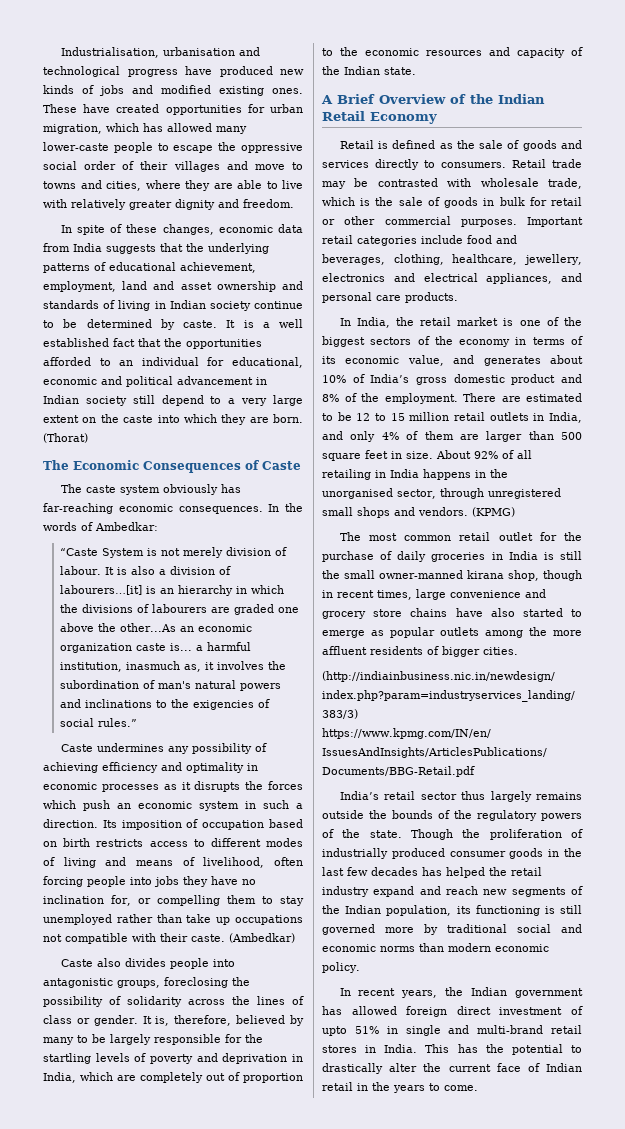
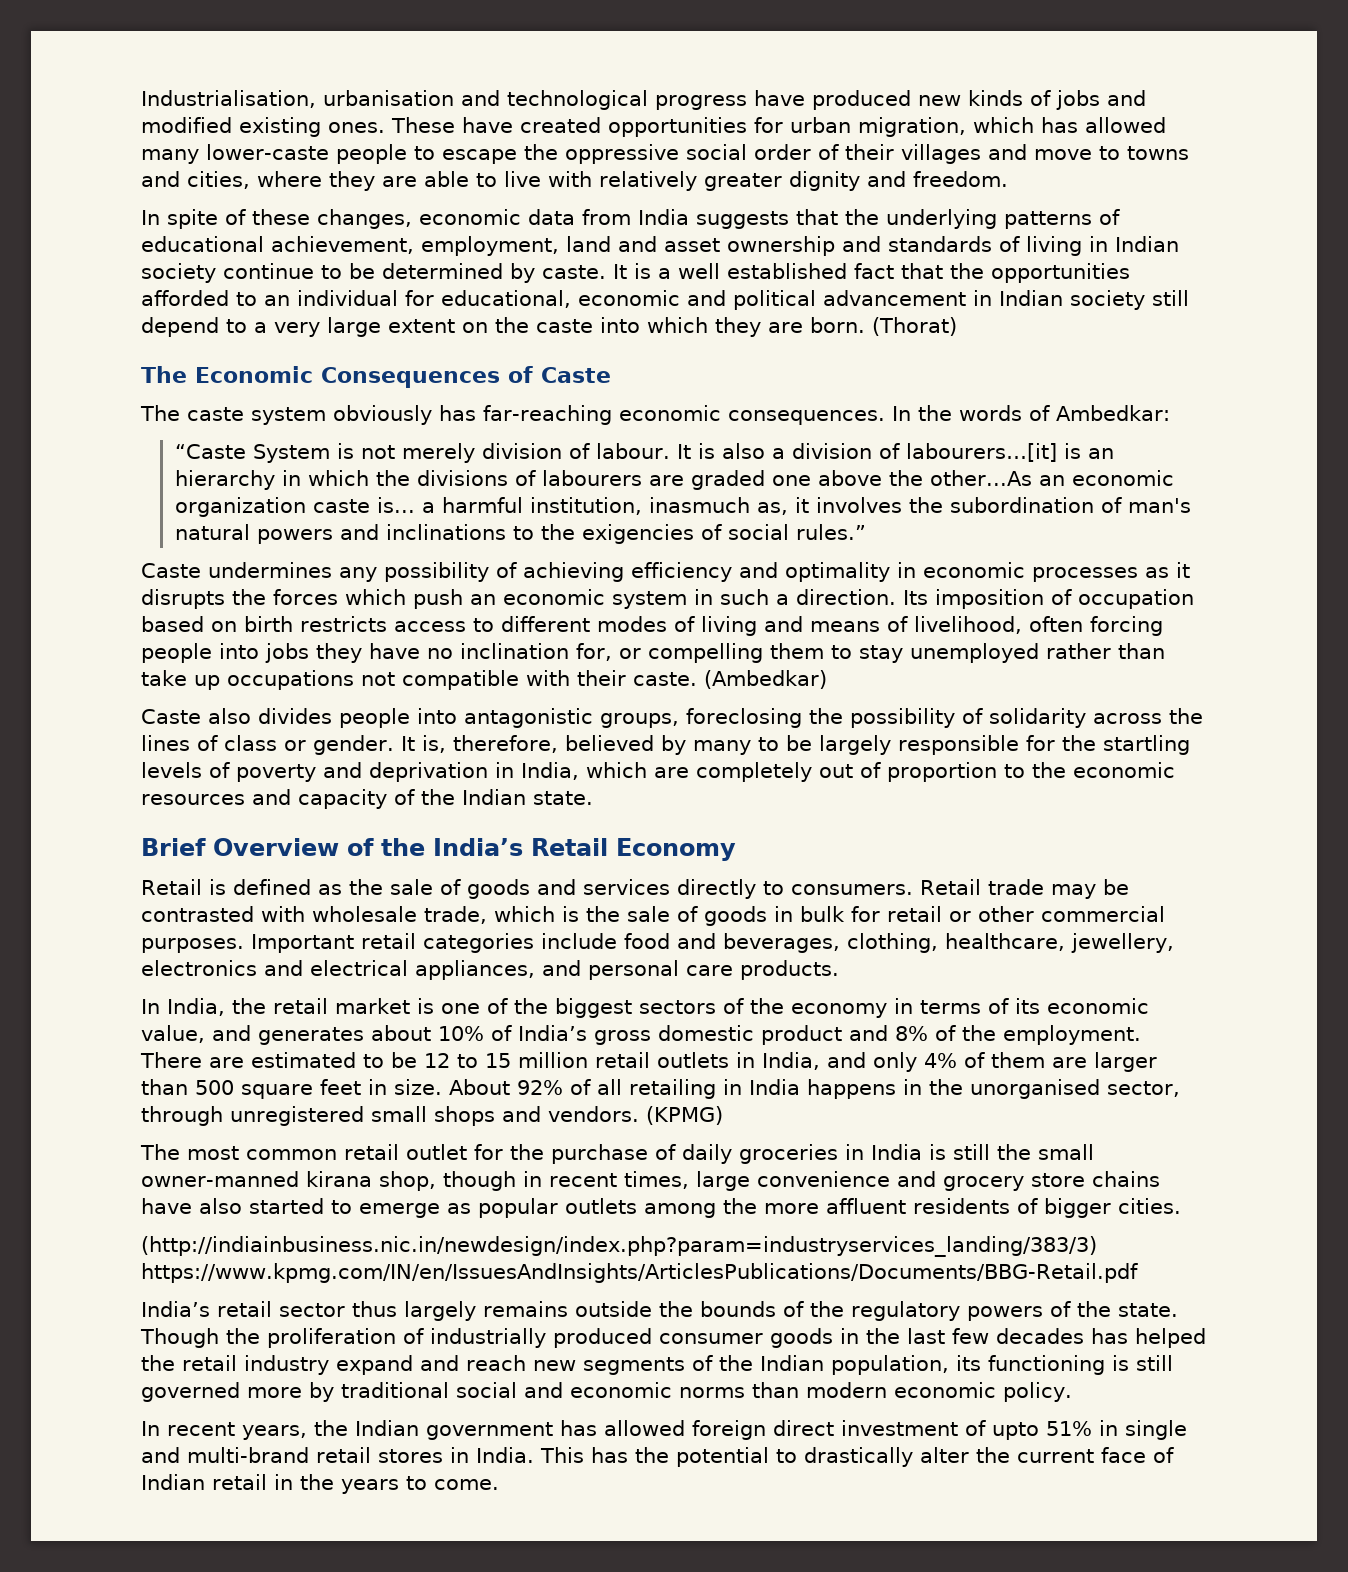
- A Brief Overview of the Indian Retail Economy
+ Brief Overview of the India’s Retail Economy

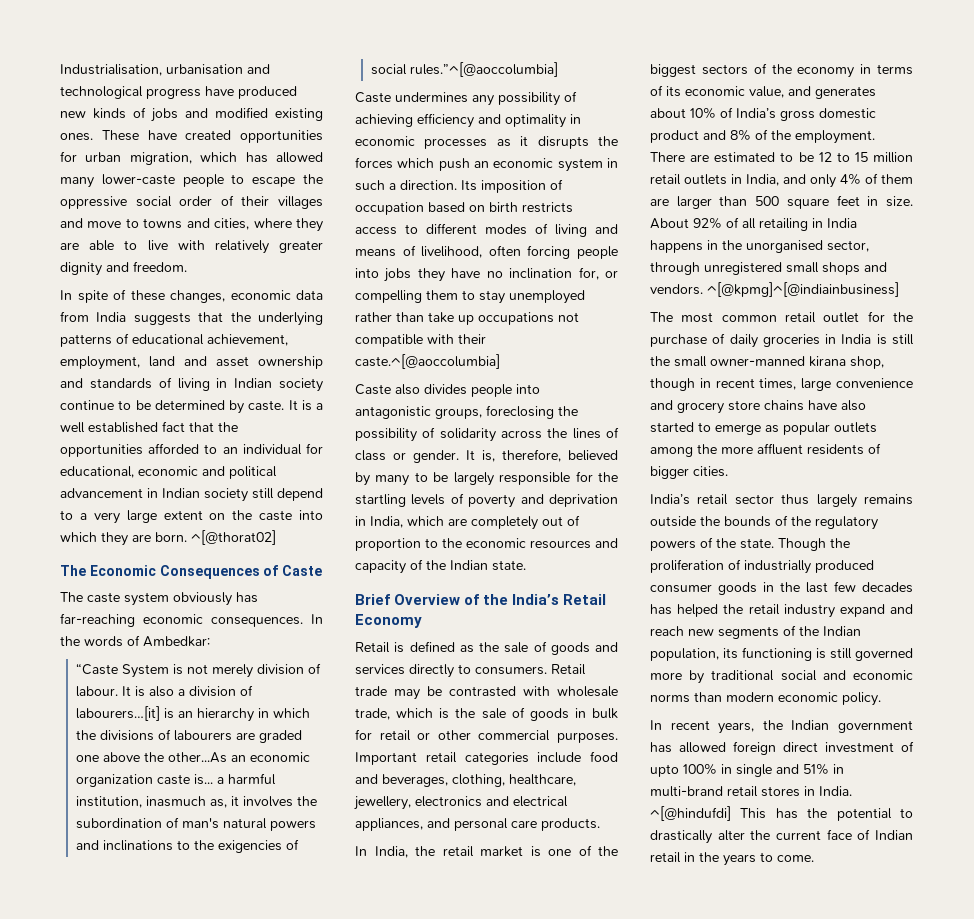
- (Thorat)
+ ^[@thorat02]
- It is also a division of labourers…[it] is an hierarchy in which the divisions of labourers are graded one above the other...As an economic organization caste is... a harmful institution, inasmuch as, it involves the subordination of man's natural powers and inclinations to the exigencies of social rules.”
+ It is also a division of labourers…[it] is an hierarchy in which the divisions of labourers are graded one above the other...As an economic organization caste is... a harmful institution, inasmuch as, it involves the subordination of man's natural powers and inclinations to the exigencies of social rules.”^[@aoccolumbia]
- Its imposition of occupation based on birth restricts access to different modes of living and means of livelihood, often forcing people into jobs they have no inclination for, or compelling them to stay unemployed rather than take up occupations not compatible with their caste. (Ambedkar)
+ Its imposition of occupation based on birth restricts access to different modes of living and means of livelihood, often forcing people into jobs they have no inclination for, or compelling them to stay unemployed rather than take up occupations not compatible with their caste.^[@aoccolumbia]
- (KPMG)
+ ^[@kpmg]^[@indiainbusiness]
- (http://indiainbusiness.nic.in/newdesign/index.php?param=industryservices_landing/383/3) https://www.kpmg.com/IN/en/IssuesAndInsights/ArticlesPublications/Documents/BBG-Retail.pdf
- In recent years, the Indian government has allowed foreign direct investment of upto 51% in single and multi-brand retail stores in India.
+ In recent years, the Indian government has allowed foreign direct investment of upto 100% in single and 51% in multi-brand retail stores in India.
- This has the potential to drastically alter the current face of Indian retail in the years to come.
+ ^[@hindufdi] This has the potential to drastically alter the current face of Indian retail in the years to come.

